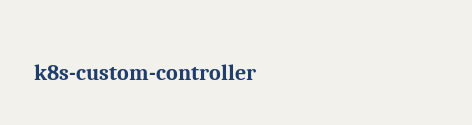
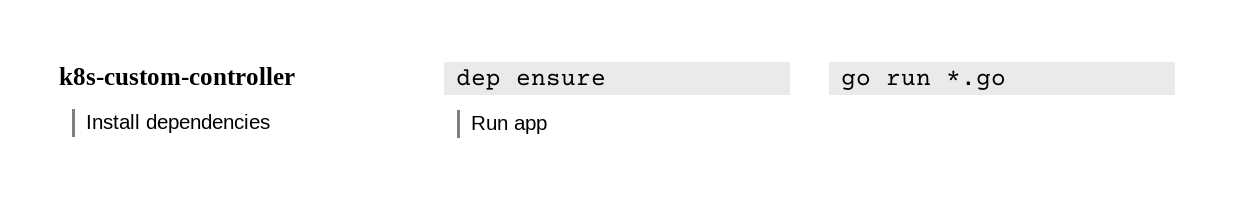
+ Install dependencies
+ dep ensure
+ Run app
+ go run *.go

